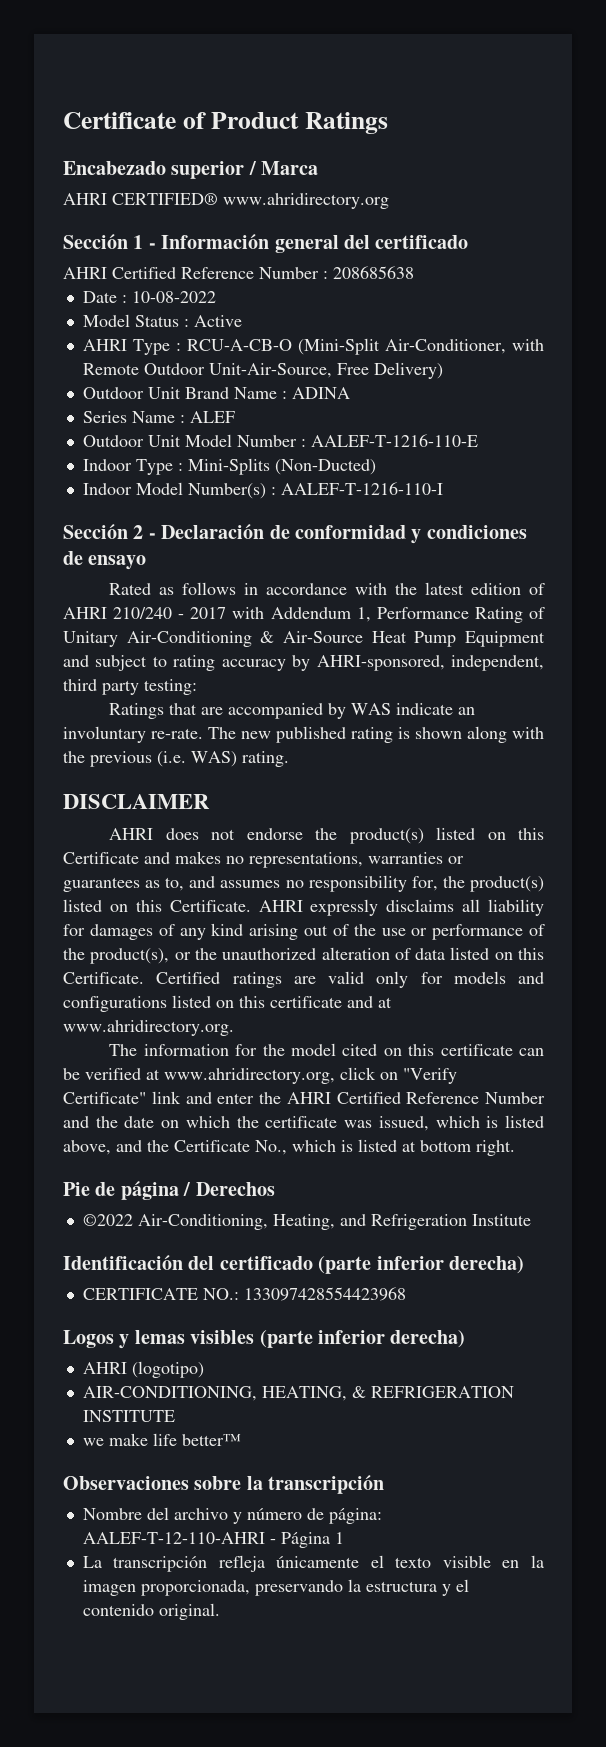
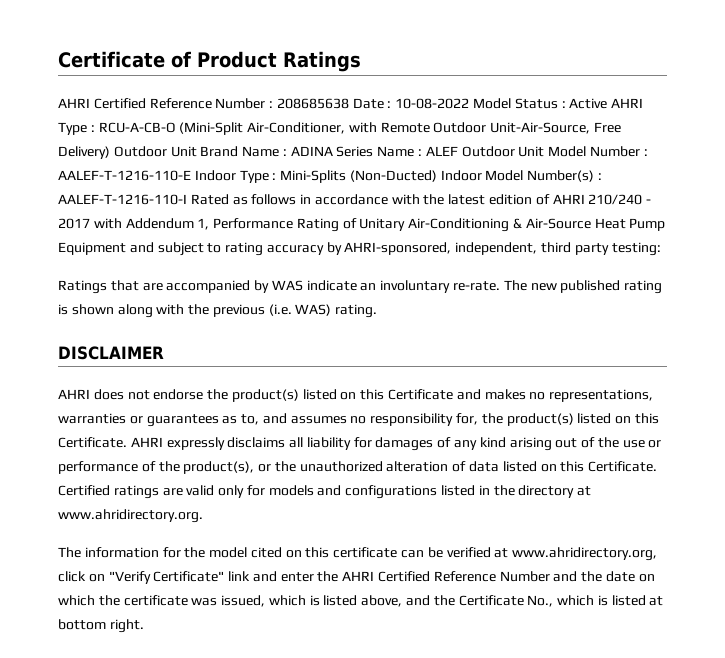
- Encabezado superior / Marca
- AHRI CERTIFIED® www.ahridirectory.org
- Sección 1 - Información general del certificado
- 208685638
- Date :
+ 208685638 Date :
- 10-08-2022
- Model Status :
+ 10-08-2022 Model Status :
- Active
- AHRI Type :
+ Active AHRI Type :
- RCU-A-CB-O (Mini-Split Air-Conditioner, with Remote Outdoor Unit-Air-Source, Free Delivery)
- Outdoor Unit Brand Name :
+ RCU-A-CB-O (Mini-Split Air-Conditioner, with Remote Outdoor Unit-Air-Source, Free Delivery) Outdoor Unit Brand Name :
- ADINA
- Series Name :
+ ADINA Series Name :
- ALEF
- Outdoor Unit Model Number :
+ ALEF Outdoor Unit Model Number :
- AALEF-T-1216-110-E
- Indoor Type :
+ AALEF-T-1216-110-E Indoor Type :
- Mini-Splits (Non-Ducted)
- Indoor Model Number(s) :
+ Mini-Splits (Non-Ducted) Indoor Model Number(s) :
- AALEF-T-1216-110-I
- Sección 2 - Declaración de conformidad y condiciones de ensayo
- Rated as follows in accordance with the latest edition of AHRI 210/240 - 2017 with Addendum 1, Performance Rating of Unitary Air-Conditioning & Air-Source Heat Pump Equipment and subject to rating accuracy by AHRI-sponsored, independent, third party testing:
+ AALEF-T-1216-110-I Rated as follows in accordance with the latest edition of AHRI 210/240 - 2017 with Addendum 1, Performance Rating of Unitary Air-Conditioning & Air-Source Heat Pump Equipment and subject to rating accuracy by AHRI-sponsored, independent, third party testing:
- Certified ratings are valid only for models and configurations listed on this certificate and at www.ahridirectory.org.
+ Certified ratings are valid only for models and configurations listed in the directory at www.ahridirectory.org.
- Pie de página / Derechos
- ©2022 Air-Conditioning, Heating, and Refrigeration Institute
- Identificación del certificado (parte inferior derecha)
- CERTIFICATE NO.: 133097428554423968
- Logos y lemas visibles (parte inferior derecha)
- AHRI (logotipo)
- AIR-CONDITIONING, HEATING, & REFRIGERATION INSTITUTE
- we make life better™
- Observaciones sobre la transcripción
- Nombre del archivo y número de página: AALEF-T-12-110-AHRI - Página 1
- La transcripción refleja únicamente el texto visible en la imagen proporcionada, preservando la estructura y el contenido original.

